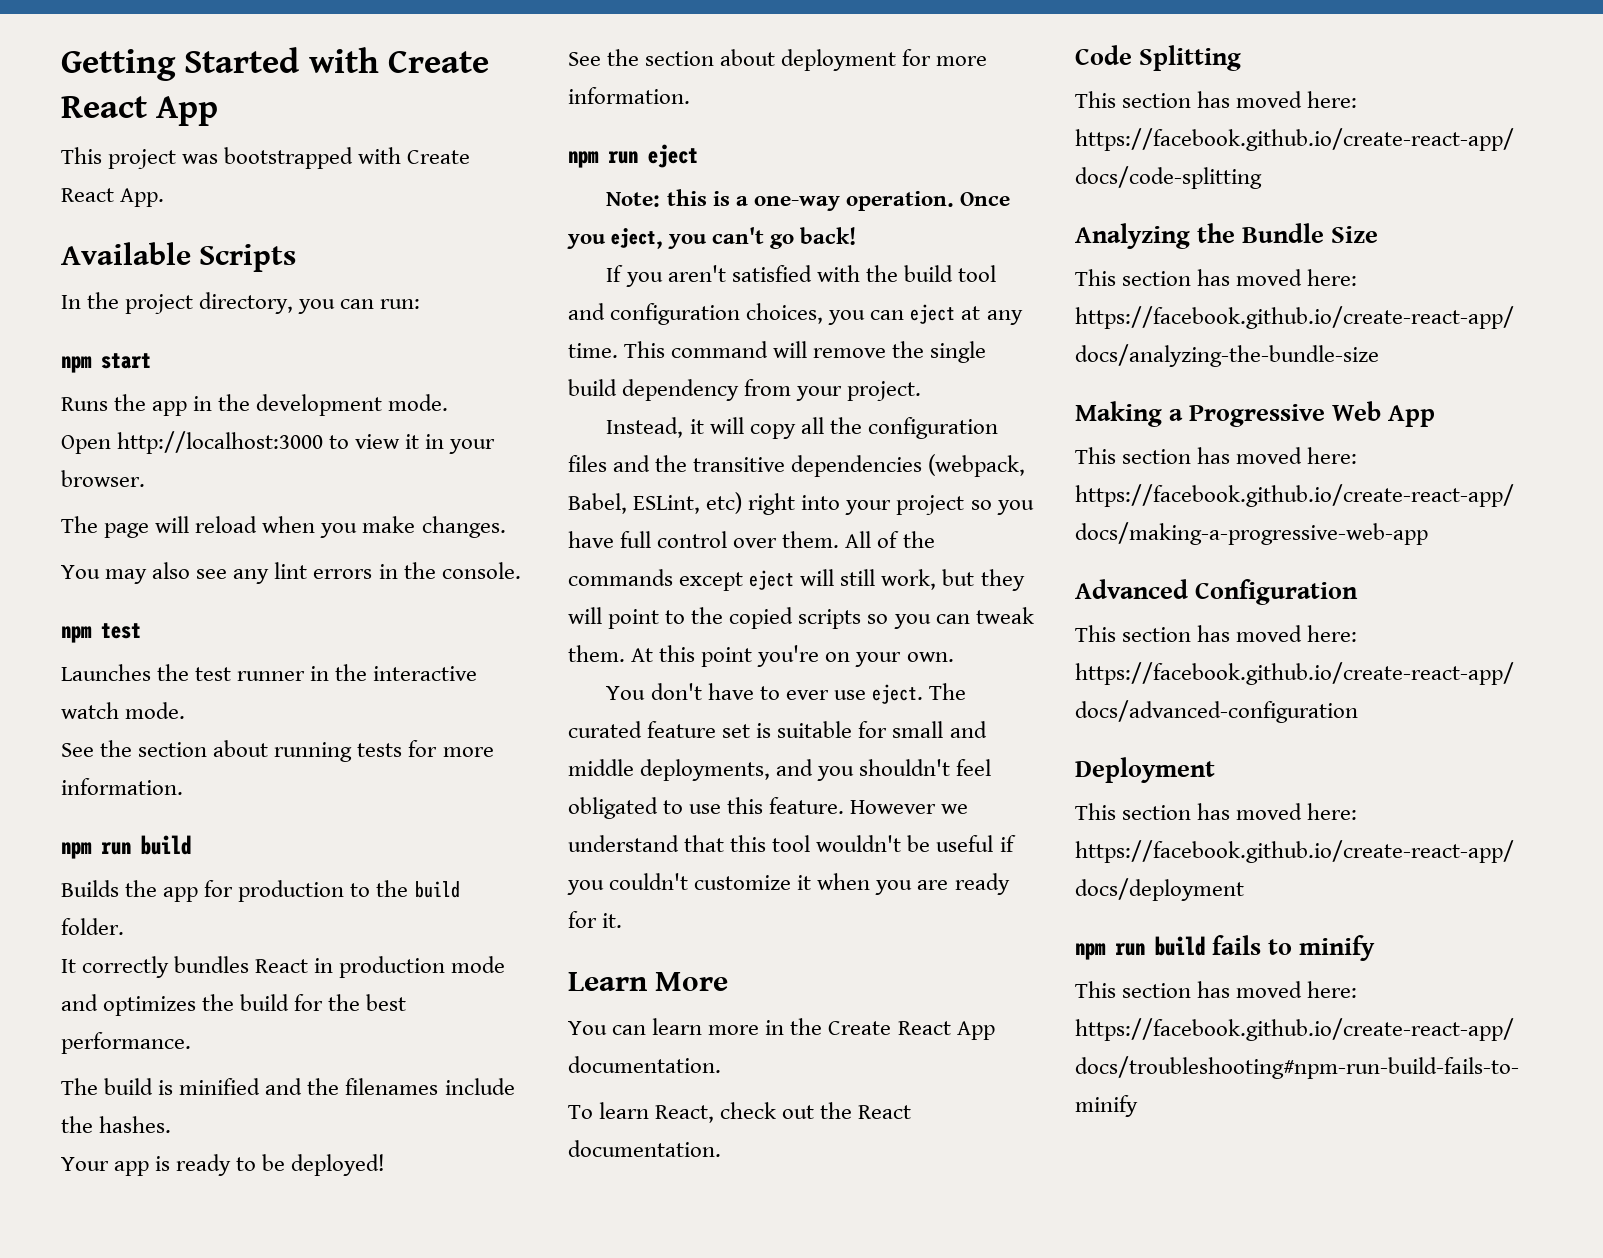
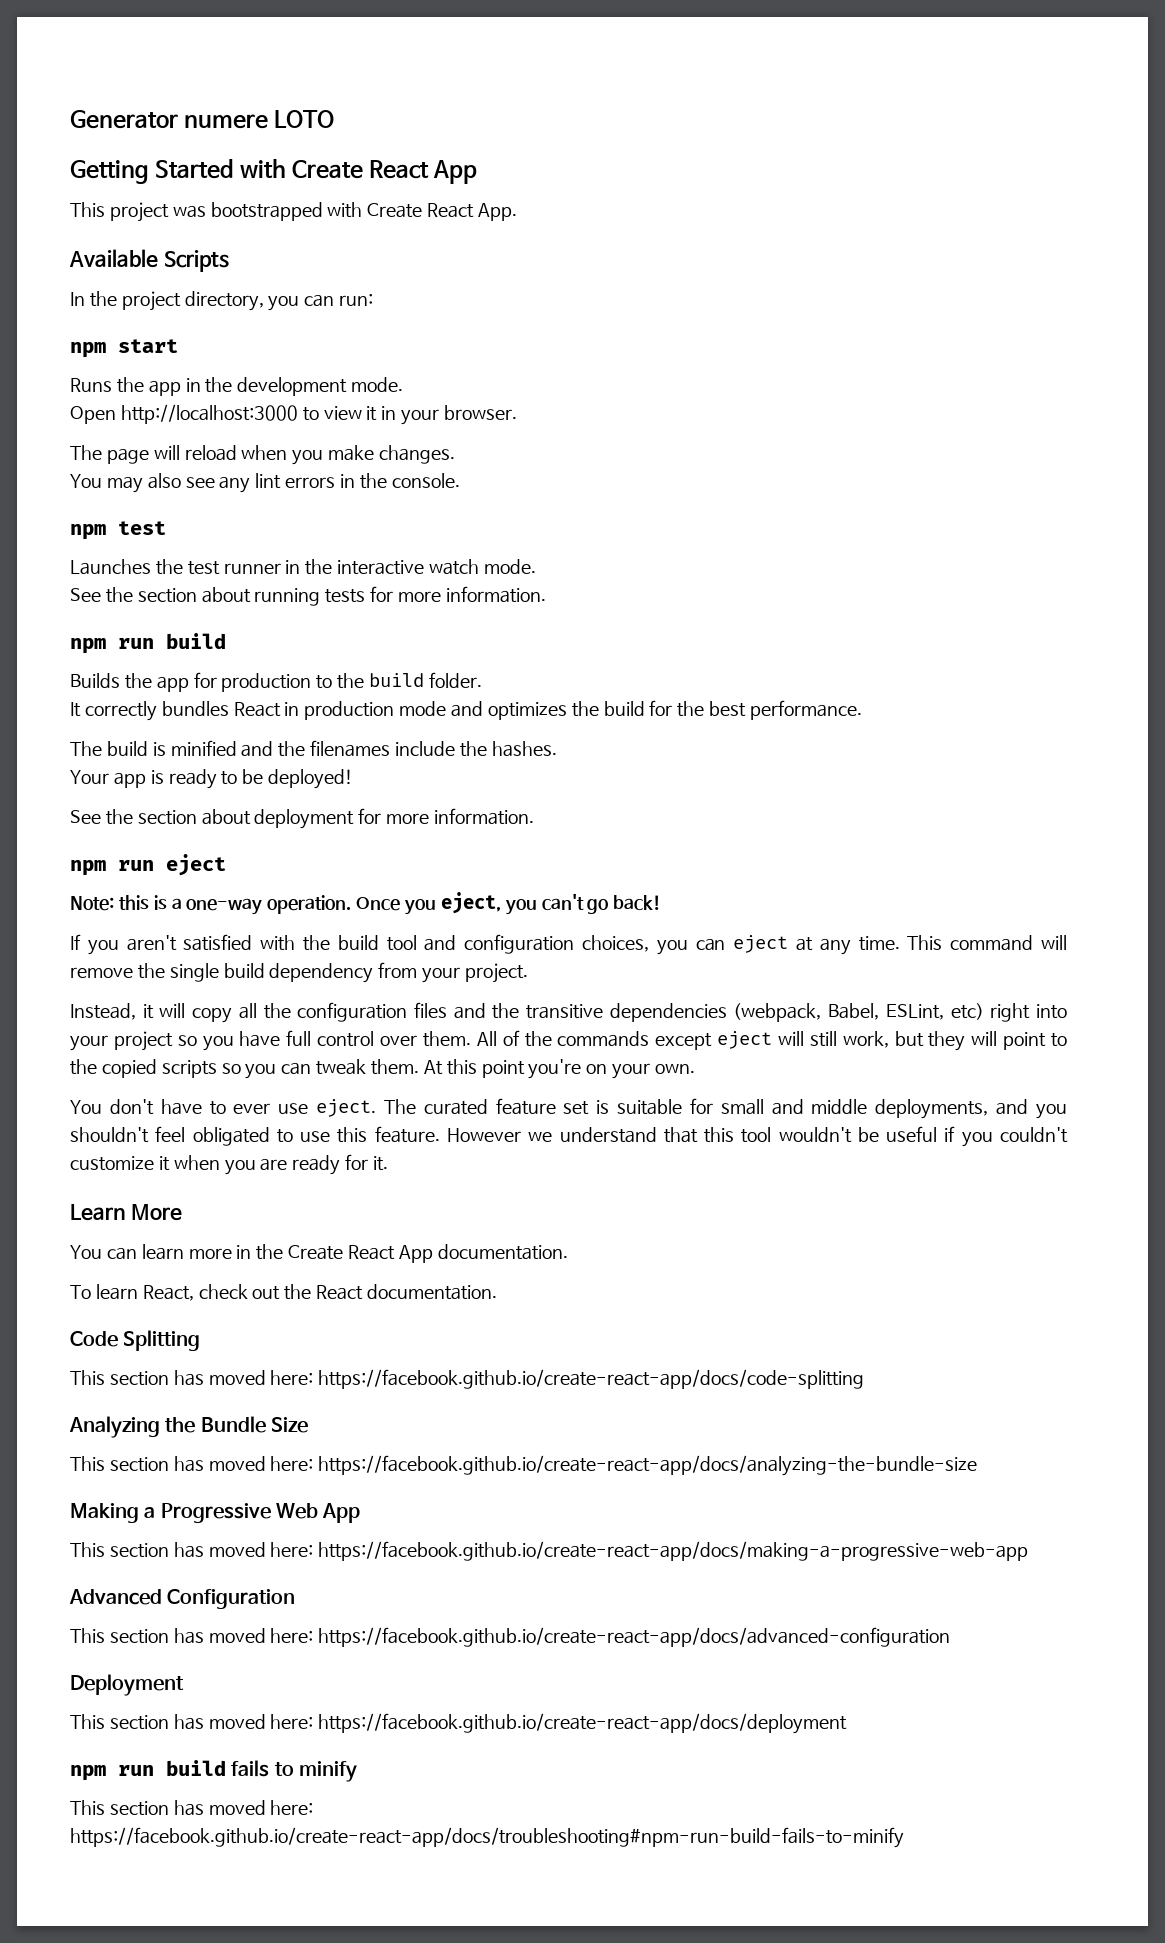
+ Generator numere LOTO

